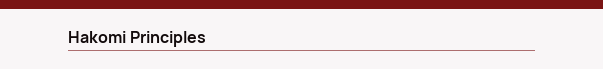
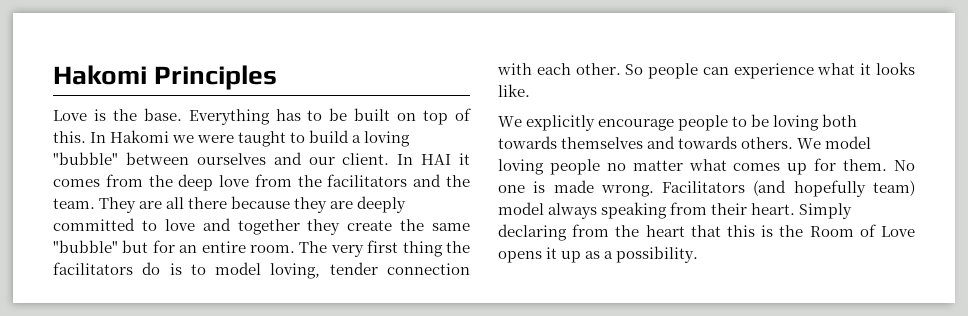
+ Love is the base. Everything has to be built on top of this. In Hakomi we were taught to build a loving "bubble" between ourselves and our client. In HAI it comes from the deep love from the facilitators and the team. They are all there because they are deeply committed to love and together they create the same "bubble" but for an entire room. The very first thing the facilitators do is to model loving, tender connection with each other. So people can experience what it looks like.
+ We explicitly encourage people to be loving both towards themselves and towards others. We model loving people no matter what comes up for them. No one is made wrong. Facilitators (and hopefully team) model always speaking from their heart. Simply declaring from the heart that this is the Room of Love opens it up as a possibility.

